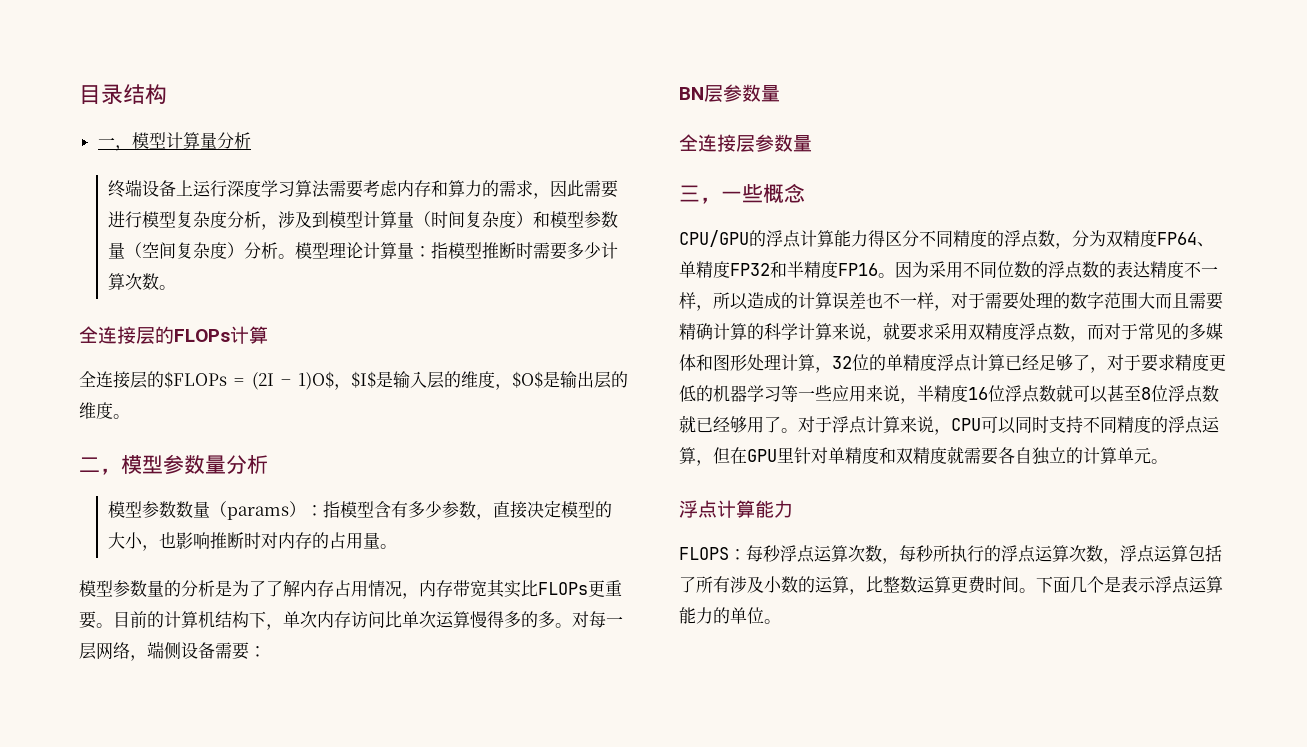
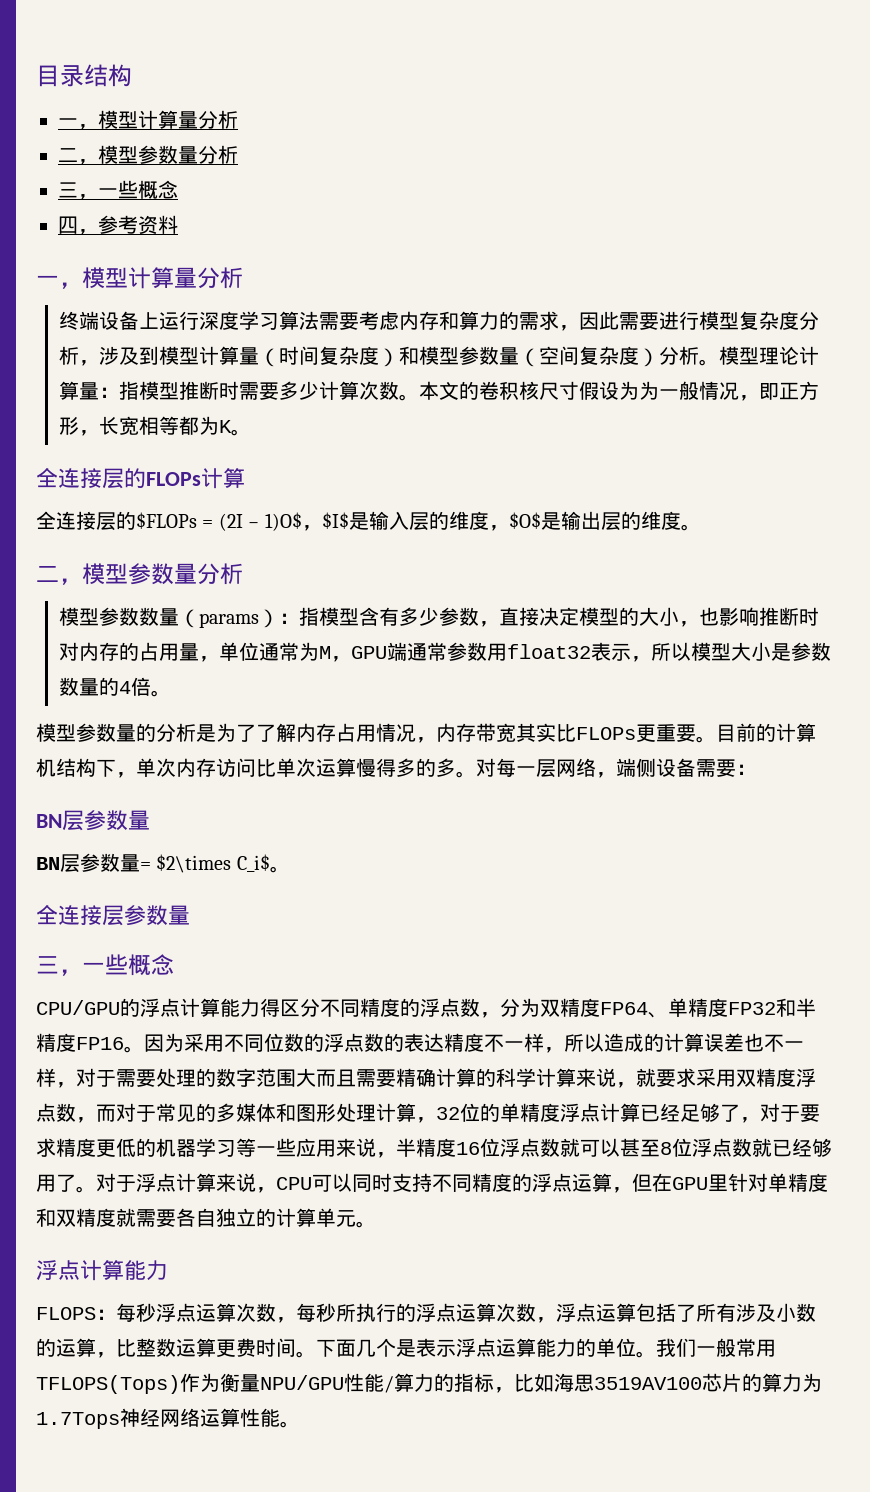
  目录结构
+ 一，模型计算量分析
+ 二，模型参数量分析
+ 三，一些概念
+ 四，参考资料
+ 本文的卷积核尺寸假设为为一般情况，即正方形，长宽相等都为K。
- 模型参数数量（params）：指模型含有多少参数，直接决定模型的大小，也影响推断时对内存的占用量。
+ 模型参数数量（params）：指模型含有多少参数，直接决定模型的大小，也影响推断时对内存的占用量，单位通常为M，GPU端通常参数用float32表示，所以模型大小是参数数量的4倍。
+ BN层参数量= $2\times C_i$。
+ 我们一般常用TFLOPS(Tops)作为衡量NPU/GPU性能/算力的指标，比如海思3519AV100芯片的算力为1.7Tops神经网络运算性能。

